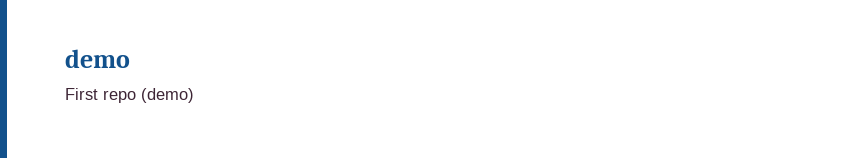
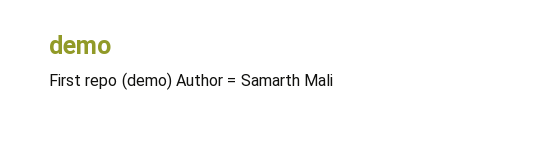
- First repo (demo)
+ First repo (demo) Author = Samarth Mali

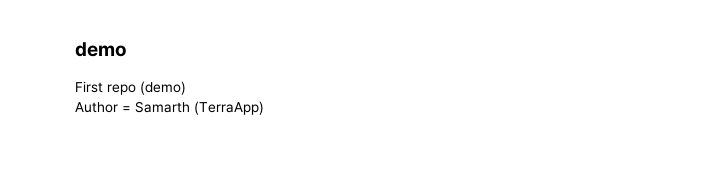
- First repo (demo) Author = Samarth Mali
+ First repo (demo)
+ Author = Samarth (TerraApp)

